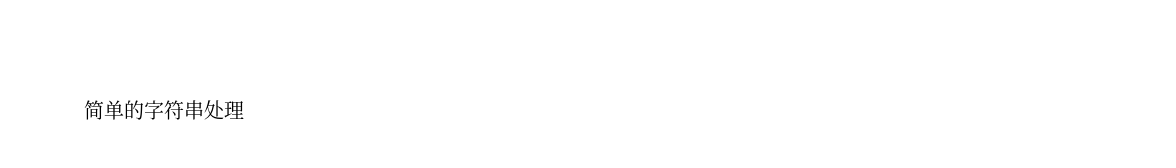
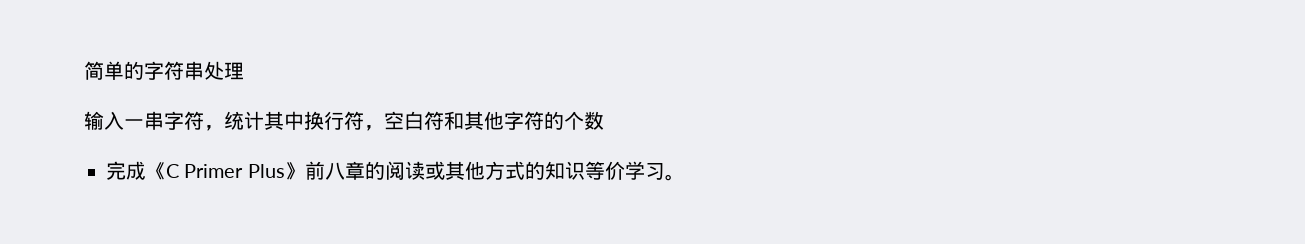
+ 输入一串字符，统计其中换行符，空白符和其他字符的个数
+ 完成《C Primer Plus》前八章的阅读或其他方式的知识等价学习。

